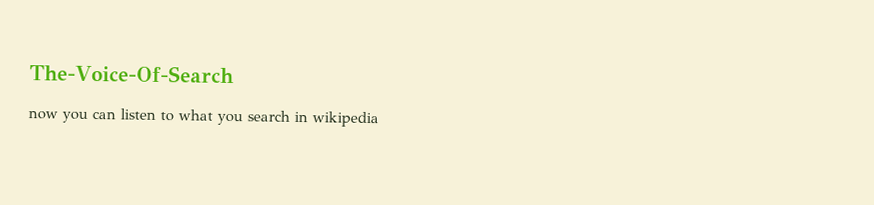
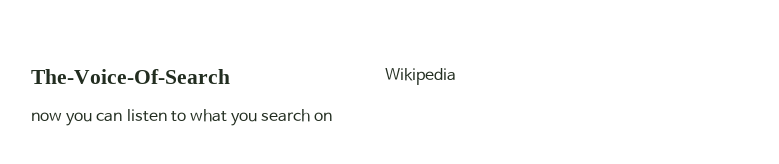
- now you can listen to what you search in wikipedia
+ now you can listen to what you search on Wikipedia

